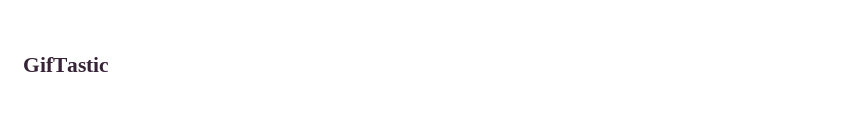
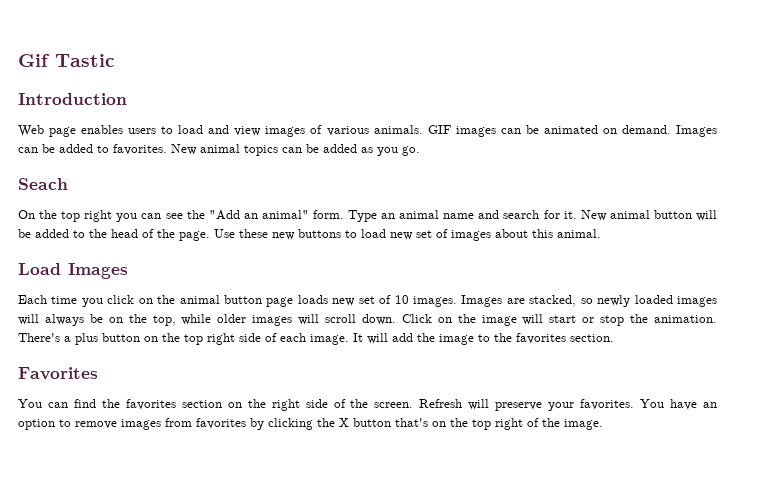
- GifTastic
+ Gif Tastic
+ Introduction
+ Web page enables users to load and view images of various animals. GIF images can be animated on demand. Images can be added to favorites. New animal topics can be added as you go.
+ Seach
+ On the top right you can see the "Add an animal" form. Type an animal name and search for it. New animal button will be added to the head of the page. Use these new buttons to load new set of images about this animal.
+ Load Images
+ Each time you click on the animal button page loads new set of 10 images. Images are stacked, so newly loaded images will always be on the top, while older images will scroll down. Click on the image will start or stop the animation. There's a plus button on the top right side of each image. It will add the image to the favorites section.
+ Favorites
+ You can find the favorites section on the right side of the screen. Refresh will preserve your favorites. You have an option to remove images from favorites by clicking the X button that's on the top right of the image.

